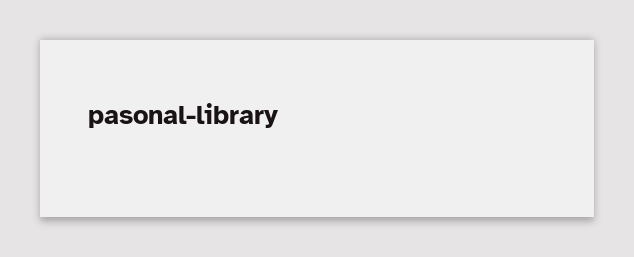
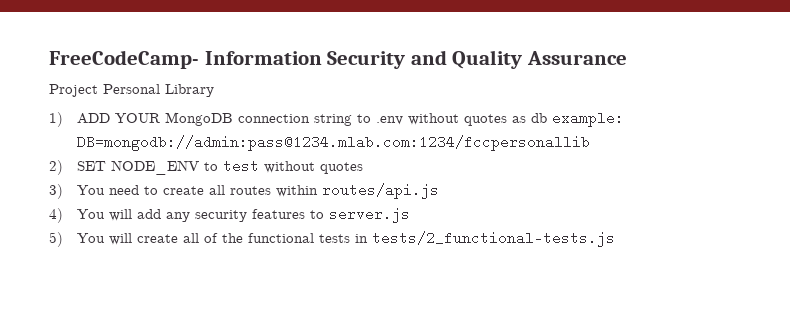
- pasonal-library
+ FreeCodeCamp- Information Security and Quality Assurance
+ Project Personal Library
+ 1) ADD YOUR MongoDB connection string to .env without quotes as db example: DB=mongodb://admin:pass@1234.mlab.com:1234/fccpersonallib
+ 2) SET NODE_ENV to test without quotes
+ 3) You need to create all routes within routes/api.js
+ 4) You will add any security features to server.js
+ 5) You will create all of the functional tests in tests/2_functional-tests.js

